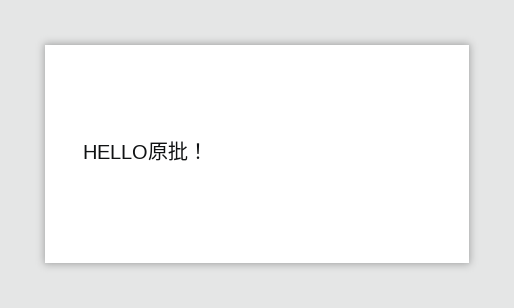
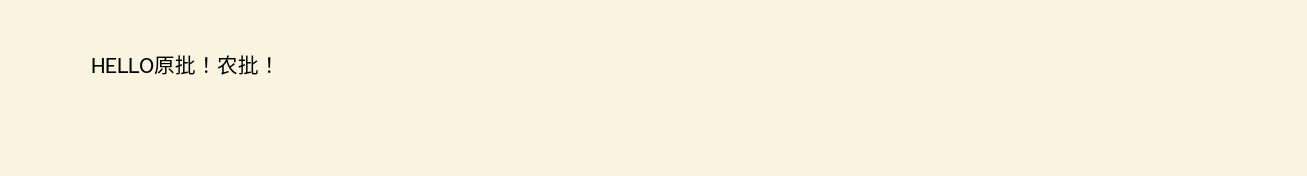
+ 农批！

